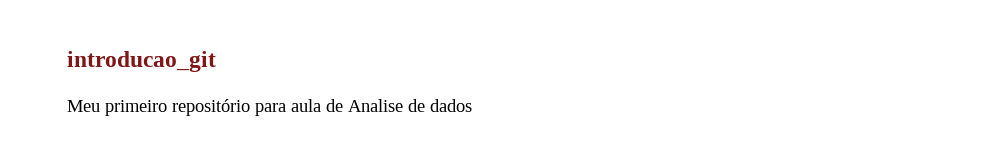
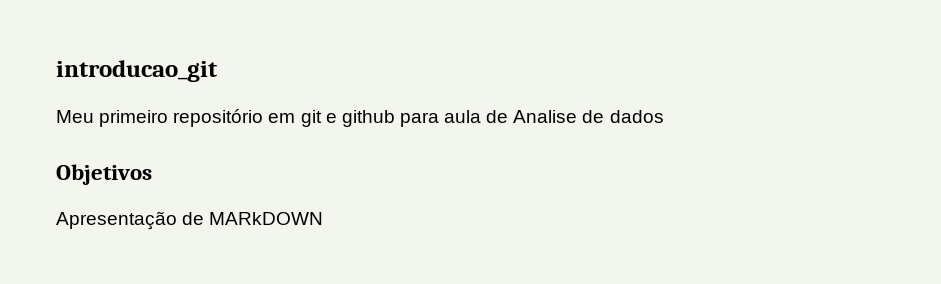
- Meu primeiro repositório para aula de Analise de dados
+ Meu primeiro repositório em git e github para aula de Analise de dados
+ Objetivos
+ Apresentação de MARkDOWN

